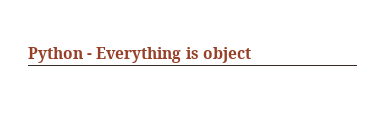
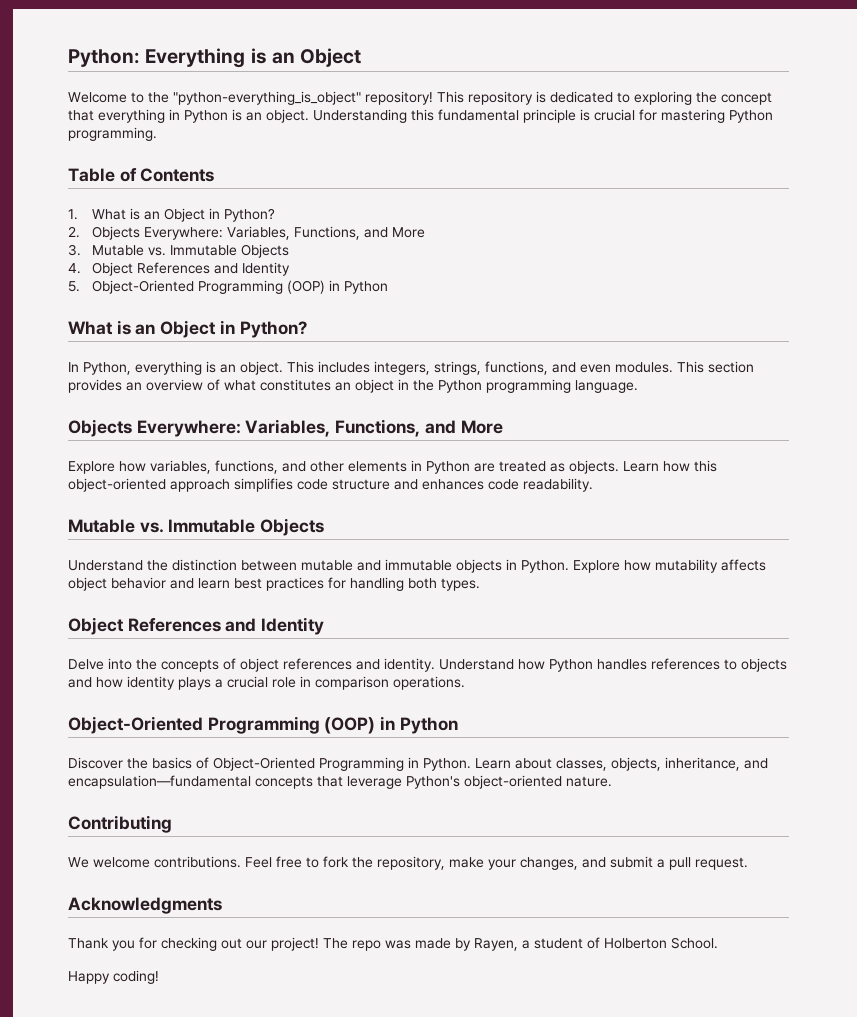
- Python - Everything is object
+ Python: Everything is an Object
+ Welcome to the "python-everything_is_object" repository! This repository is dedicated to exploring the concept that everything in Python is an object. Understanding this fundamental principle is crucial for mastering Python programming.
+ Table of Contents
+ 1. What is an Object in Python?
+ 2. Objects Everywhere: Variables, Functions, and More
+ 3. Mutable vs. Immutable Objects
+ 4. Object References and Identity
+ 5. Object-Oriented Programming (OOP) in Python
+ What is an Object in Python?
+ In Python, everything is an object. This includes integers, strings, functions, and even modules. This section provides an overview of what constitutes an object in the Python programming language.
+ Objects Everywhere: Variables, Functions, and More
+ Explore how variables, functions, and other elements in Python are treated as objects. Learn how this object-oriented approach simplifies code structure and enhances code readability.
+ Mutable vs. Immutable Objects
+ Understand the distinction between mutable and immutable objects in Python. Explore how mutability affects object behavior and learn best practices for handling both types.
+ Object References and Identity
+ Delve into the concepts of object references and identity. Understand how Python handles references to objects and how identity plays a crucial role in comparison operations.
+ Object-Oriented Programming (OOP) in Python
+ Discover the basics of Object-Oriented Programming in Python. Learn about classes, objects, inheritance, and encapsulation—fundamental concepts that leverage Python's object-oriented nature.
+ Contributing
+ We welcome contributions. Feel free to fork the repository, make your changes, and submit a pull request.
+ Acknowledgments
+ Thank you for checking out our project! The repo was made by Rayen, a student of Holberton School.
+ Happy coding!

